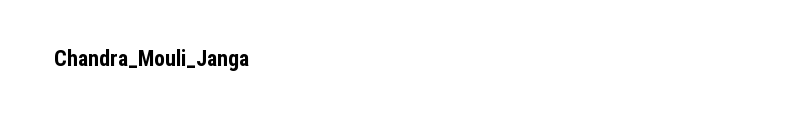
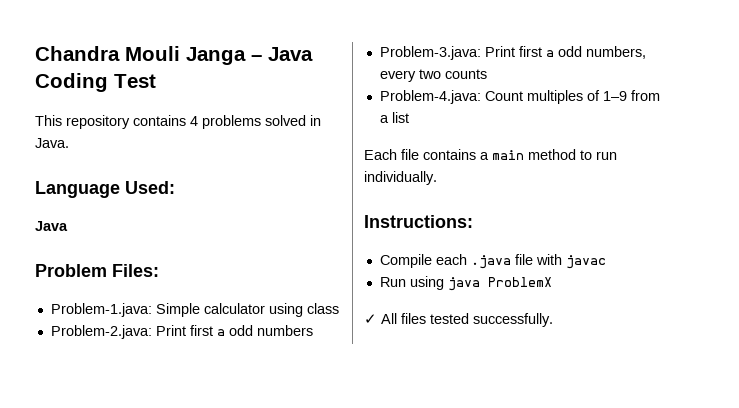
- Chandra_Mouli_Janga
+ Chandra Mouli Janga – Java Coding Test
+ This repository contains 4 problems solved in Java.
+ Language Used:
+ Java
+ Problem Files:
+ Problem-1.java: Simple calculator using class
+ Problem-2.java: Print first a odd numbers
+ Problem-3.java: Print first a odd numbers, every two counts
+ Problem-4.java: Count multiples of 1–9 from a list
+ Each file contains a main method to run individually.
+ Instructions:
+ Compile each .java file with javac
+ Run using java ProblemX
+ ✓ All files tested successfully.

